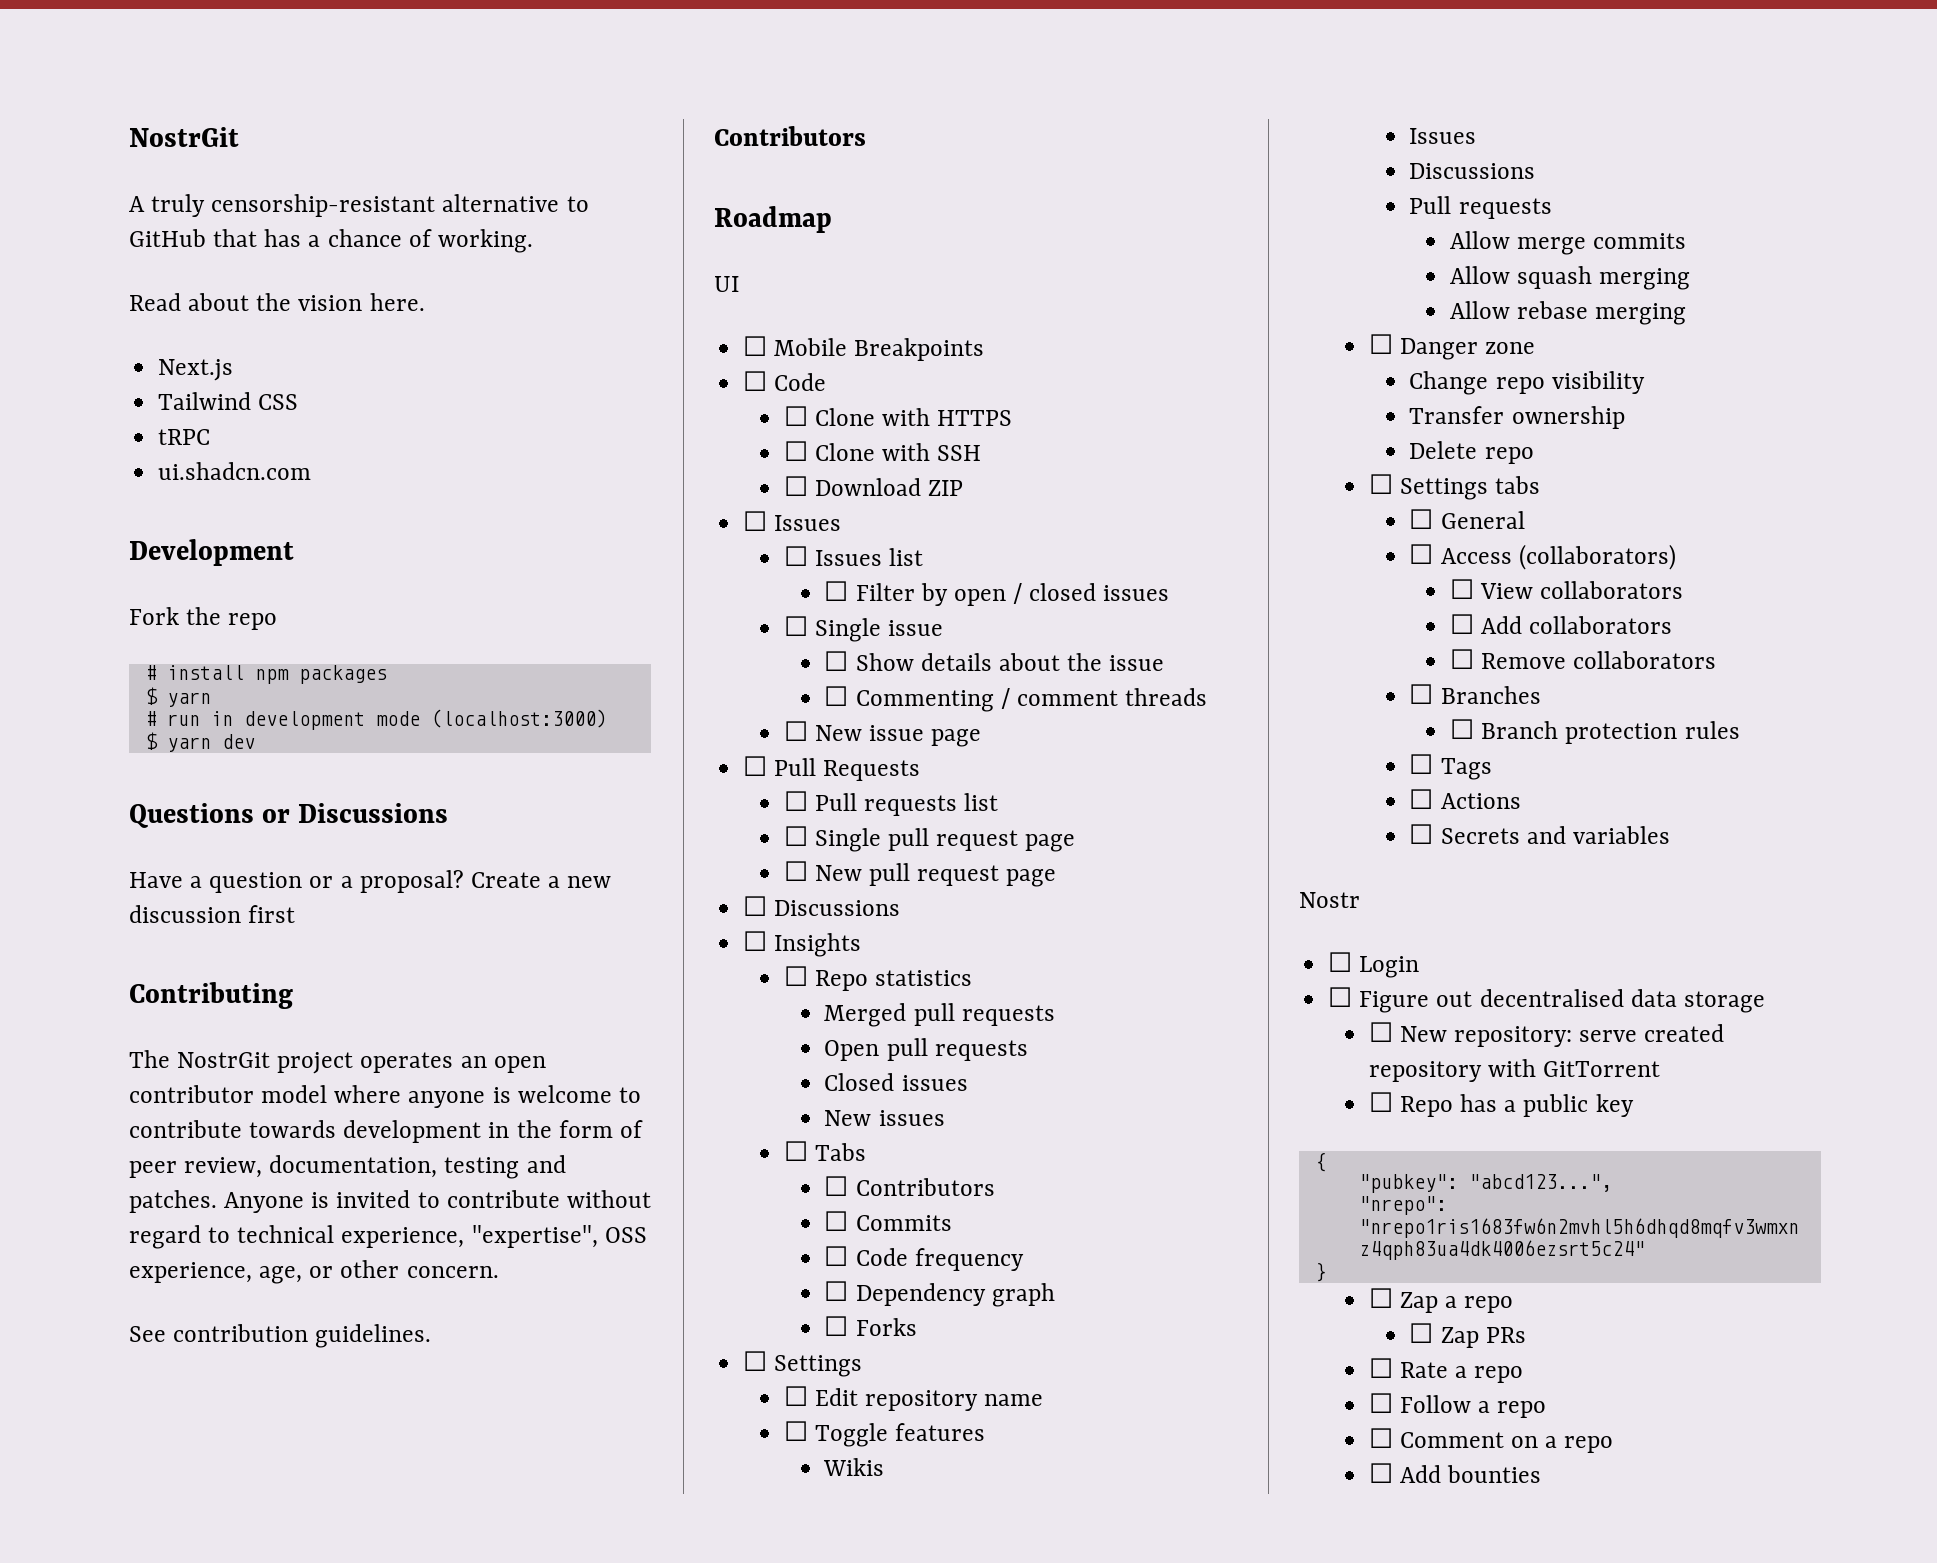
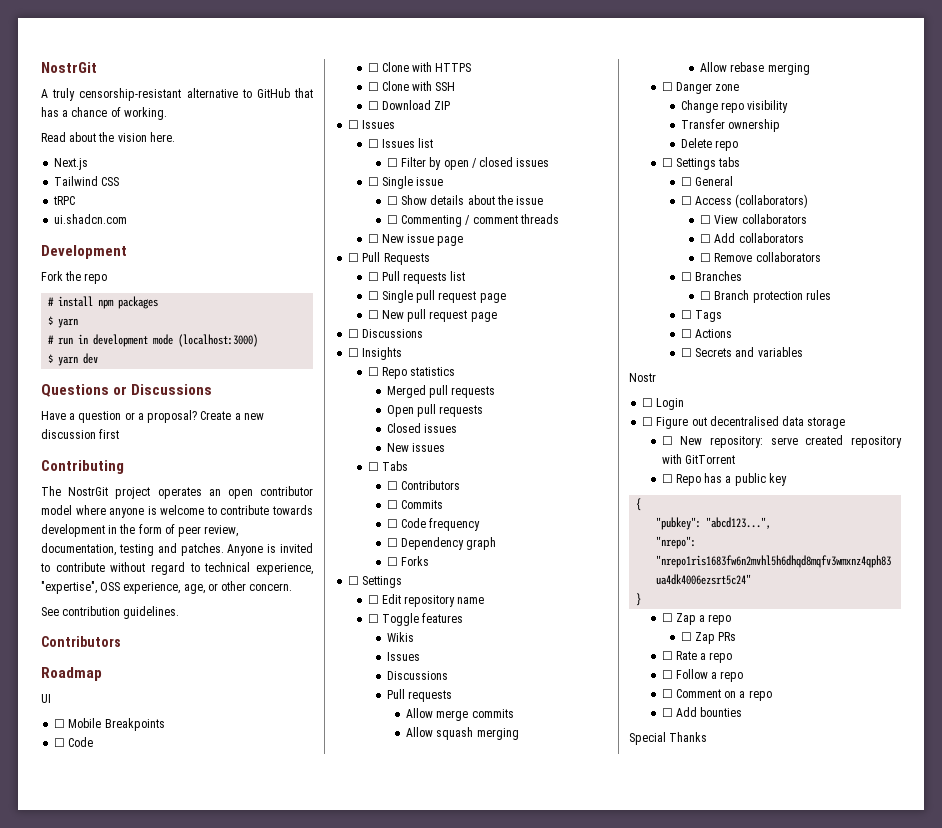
+ Special Thanks

